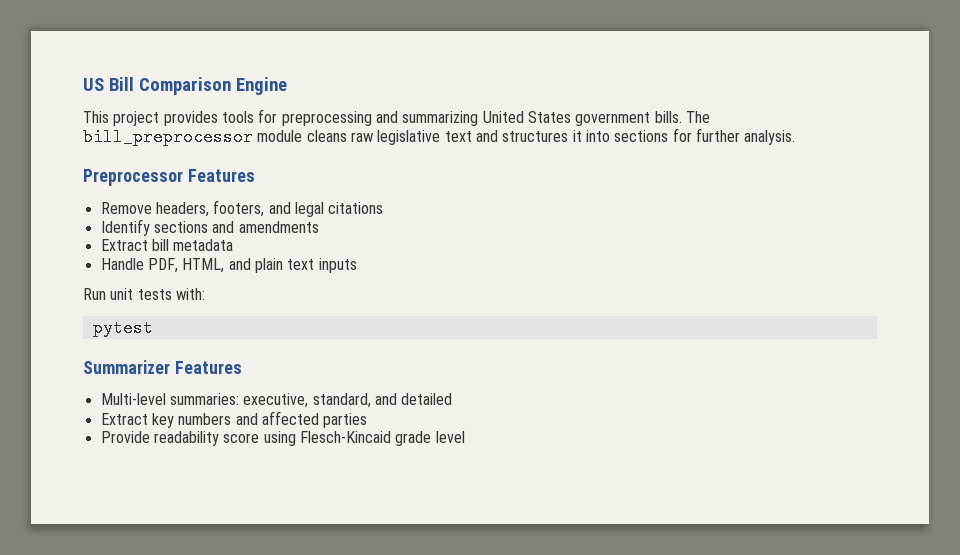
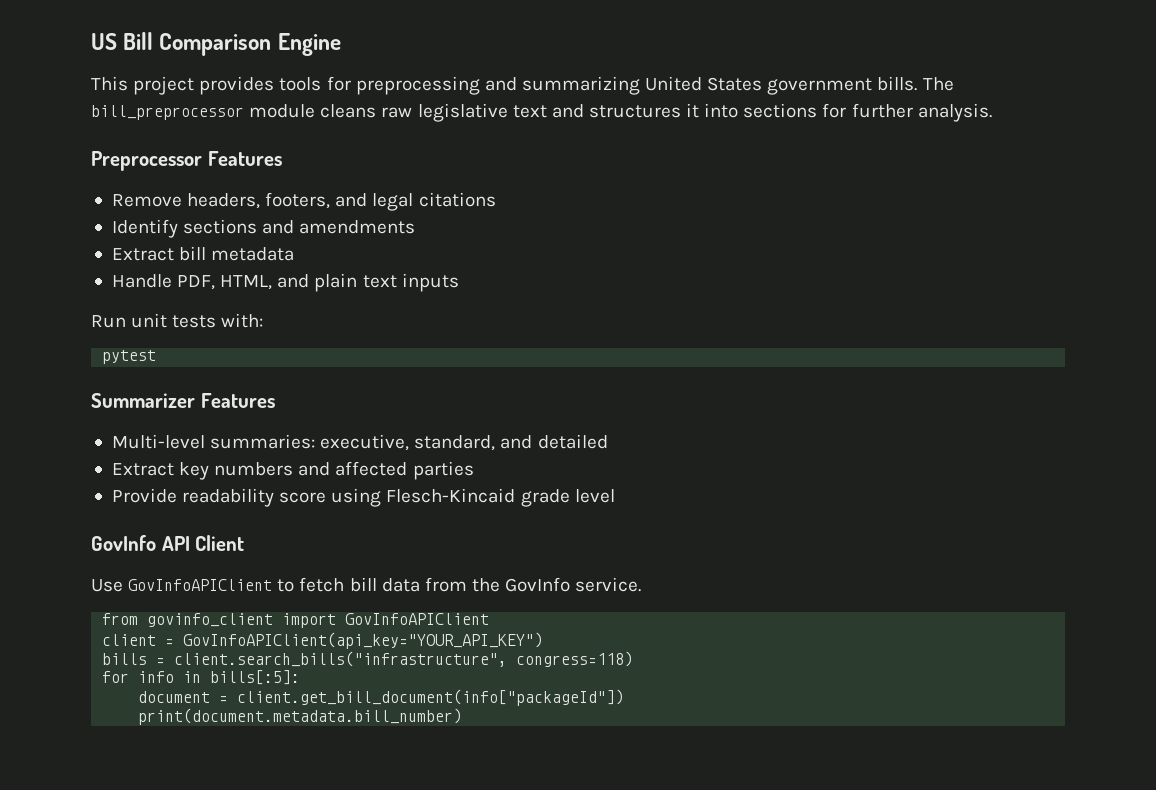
+ GovInfo API Client
+ Use GovInfoAPIClient to fetch bill data from the GovInfo service.
+ from govinfo_client import GovInfoAPIClient
+ client = GovInfoAPIClient(api_key="YOUR_API_KEY")
+ bills = client.search_bills("infrastructure", congress=118)
+ for info in bills[:5]:
+ document = client.get_bill_document(info["packageId"])
+ print(document.metadata.bill_number)

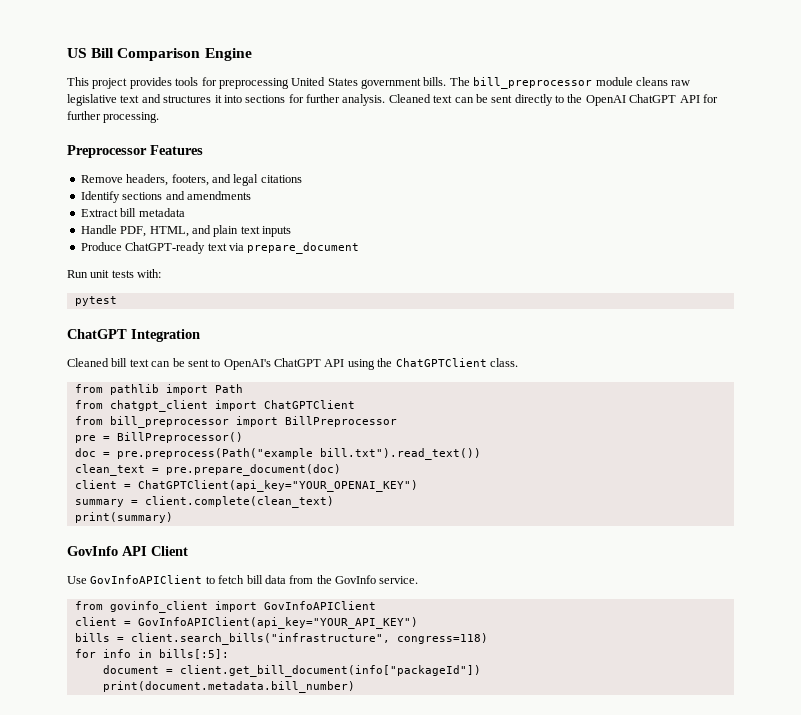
- This project provides tools for preprocessing and summarizing United States government bills.
+ This project provides tools for preprocessing United States government bills.
+ Cleaned text can be sent directly to the OpenAI ChatGPT API for further processing.
+ Produce ChatGPT-ready text via prepare_document
- Summarizer Features
- Multi-level summaries: executive, standard, and detailed
- Extract key numbers and affected parties
- Provide readability score using Flesch-Kincaid grade level
+ ChatGPT Integration
+ Cleaned bill text can be sent to OpenAI's ChatGPT API using the ChatGPTClient class.
+ from pathlib import Path
+ from chatgpt_client import ChatGPTClient
+ from bill_preprocessor import BillPreprocessor
+ pre = BillPreprocessor()
+ doc = pre.preprocess(Path("example bill.txt").read_text())
+ clean_text = pre.prepare_document(doc)
+ client = ChatGPTClient(api_key="YOUR_OPENAI_KEY")
+ summary = client.complete(clean_text)
+ print(summary)

